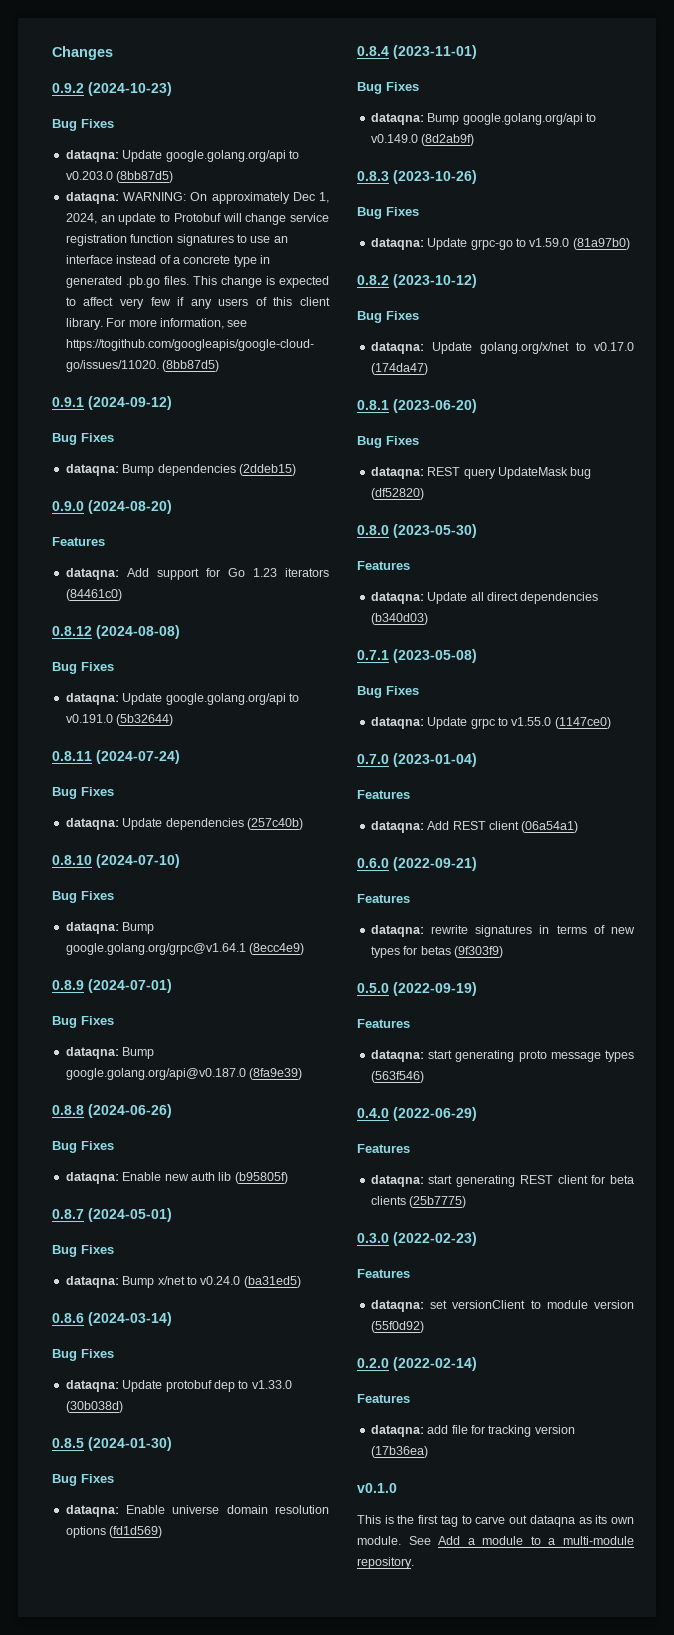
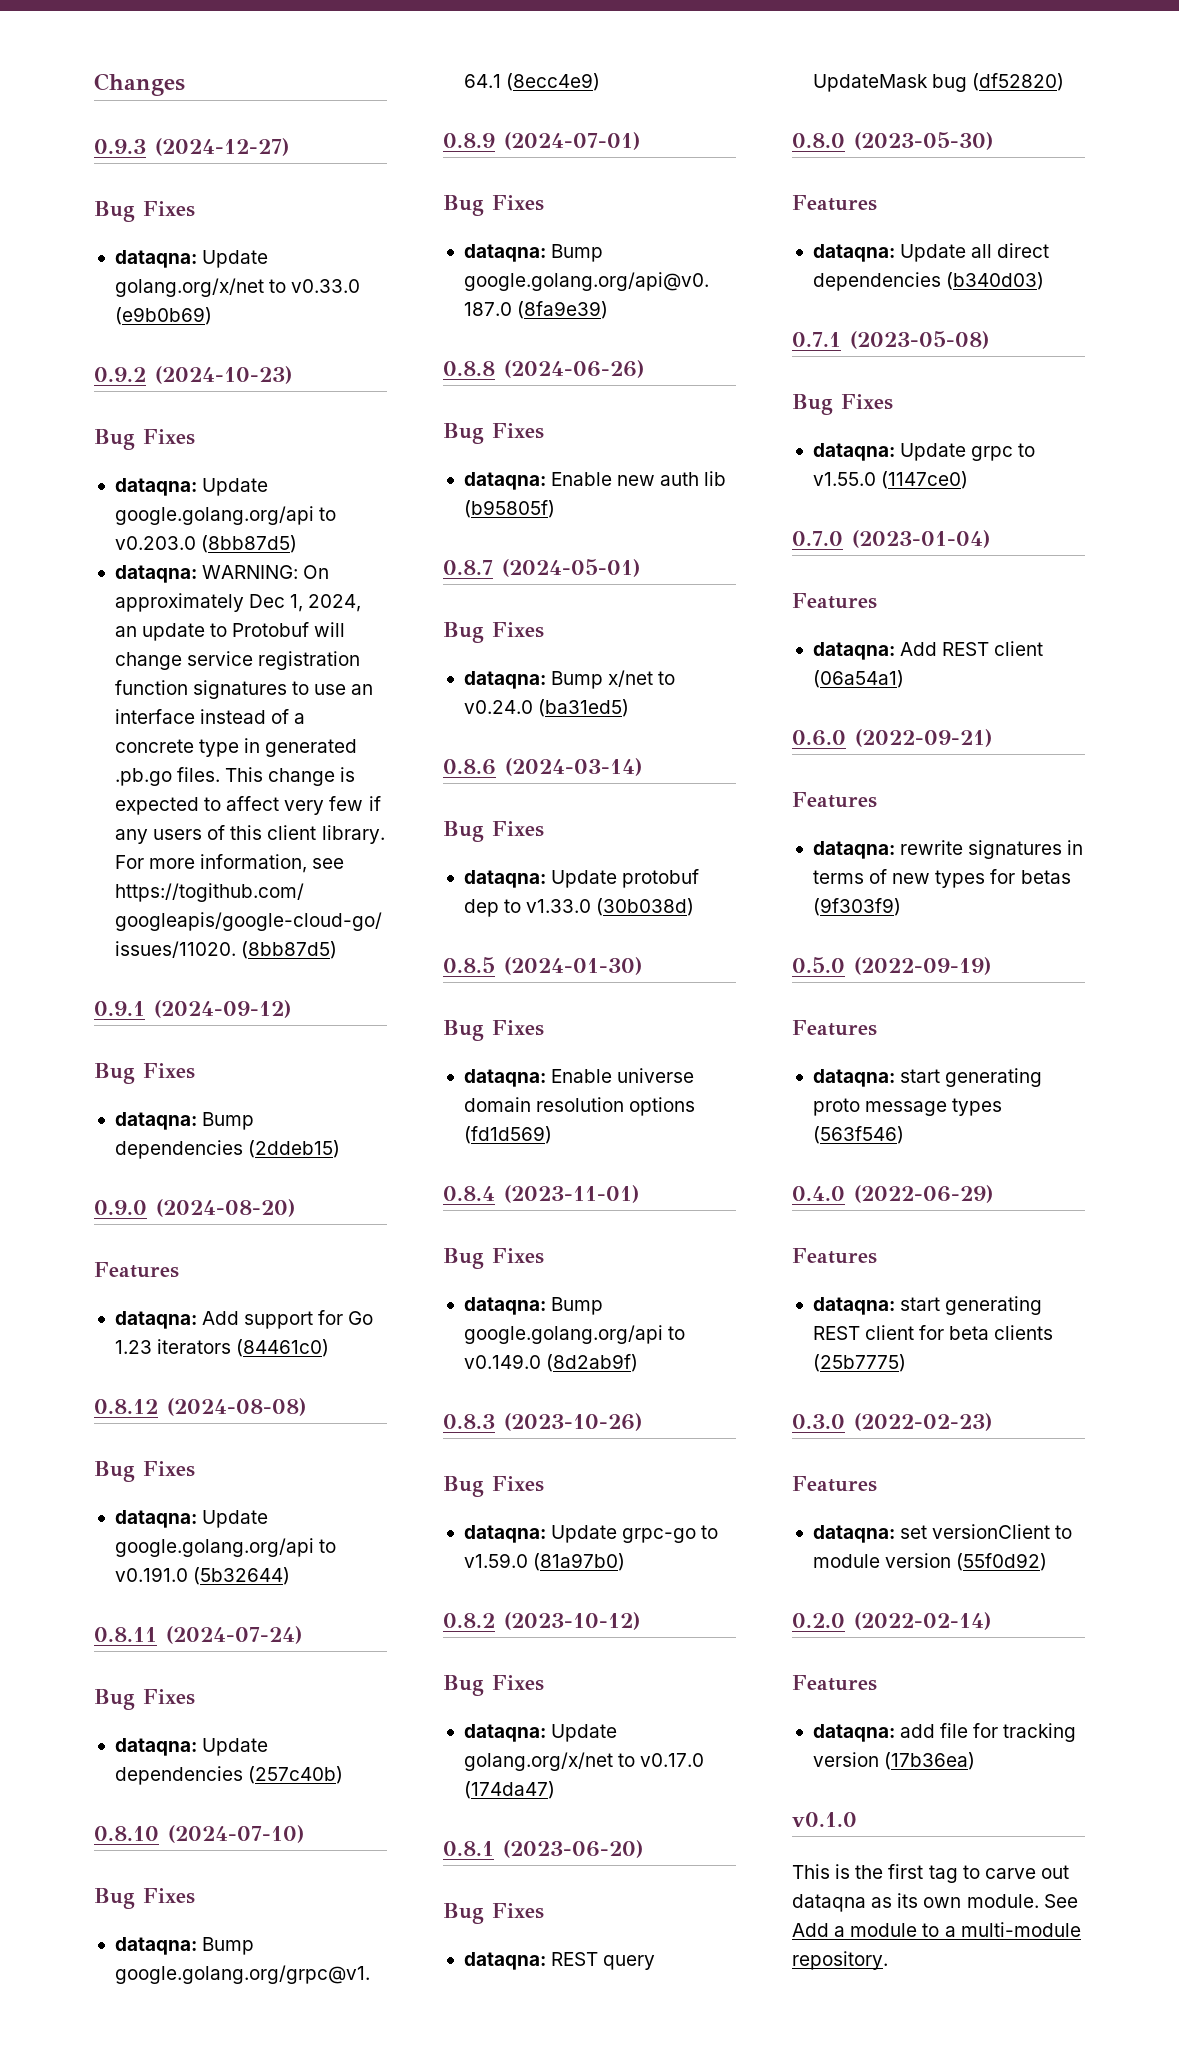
+ 0.9.3 (2024-12-27)
+ Bug Fixes
+ dataqna: Update golang.org/x/net to v0.33.0 (e9b0b69)

